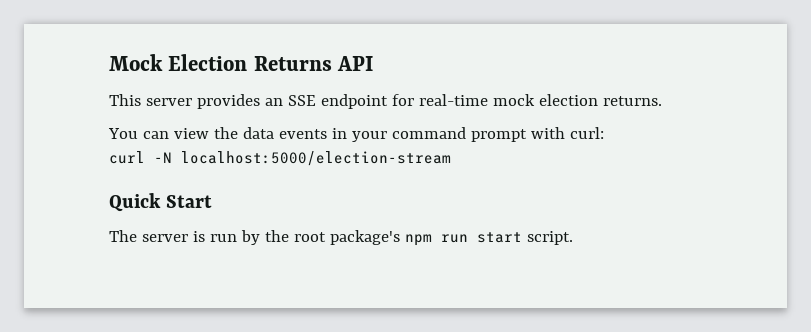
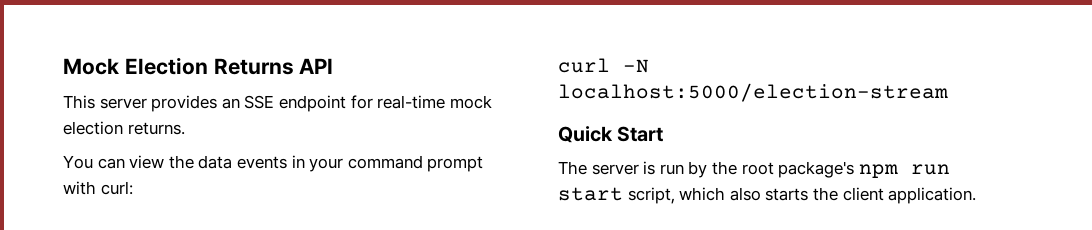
- The server is run by the root package's npm run start script.
+ The server is run by the root package's npm run start script, which also starts the client application.

